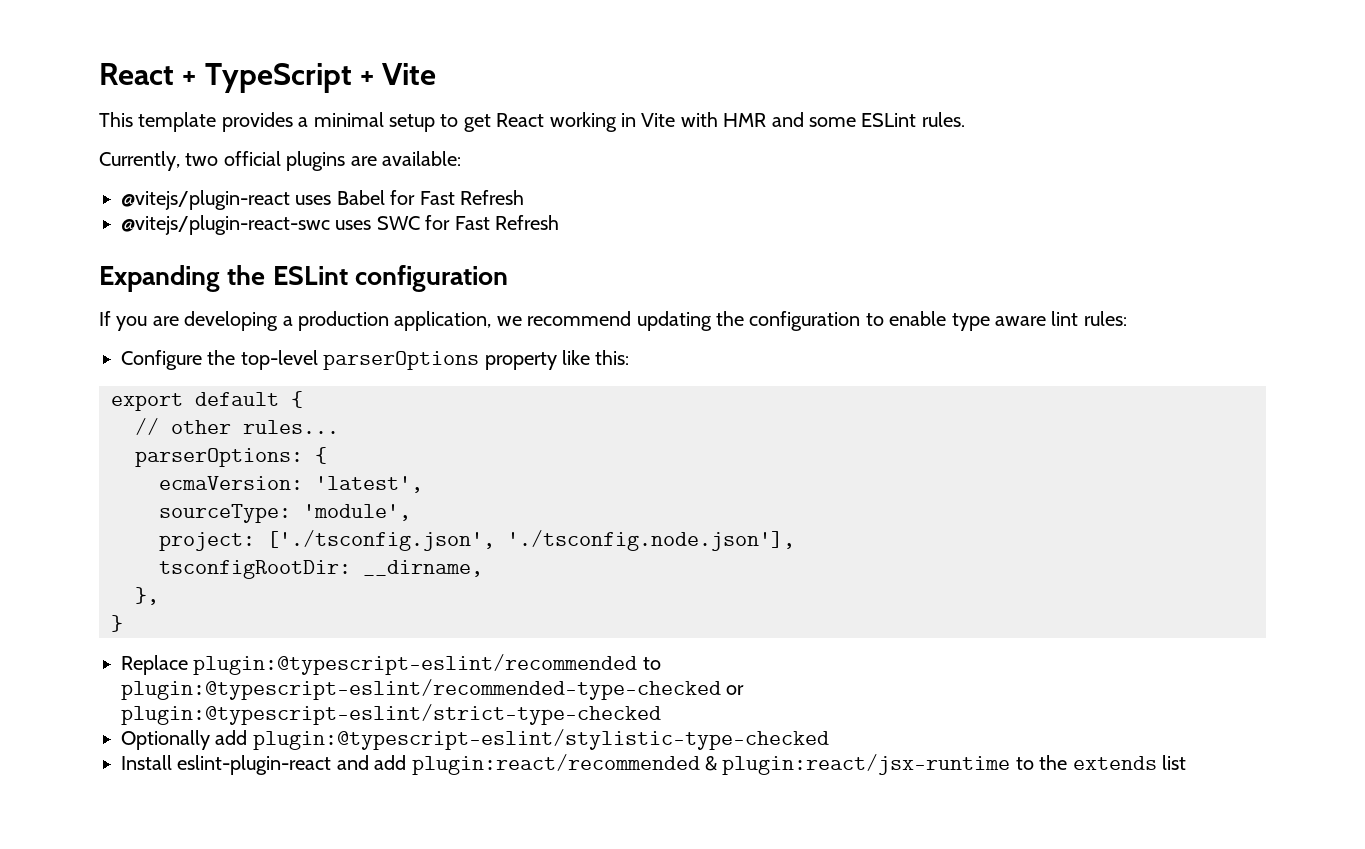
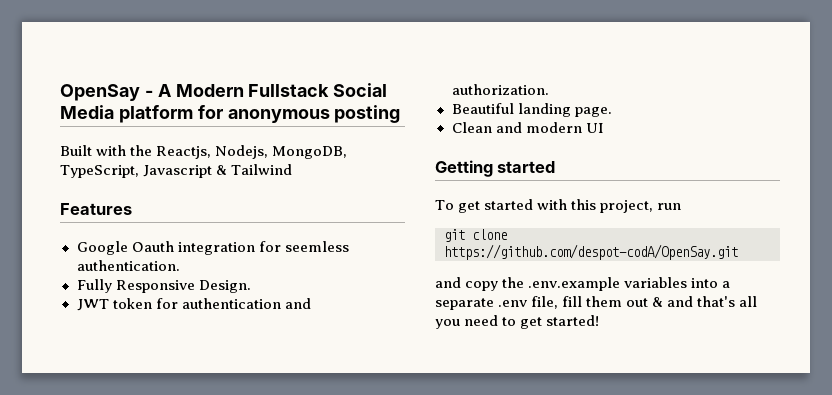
- React + TypeScript + Vite
- This template provides a minimal setup to get React working in Vite with HMR and some ESLint rules.
- Currently, two official plugins are available:
- @vitejs/plugin-react uses Babel for Fast Refresh
- @vitejs/plugin-react-swc uses SWC for Fast Refresh
- Expanding the ESLint configuration
- If you are developing a production application, we recommend updating the configuration to enable type aware lint rules:
- Configure the top-level parserOptions property like this:
- export default {
- // other rules...
- parserOptions: {
- ecmaVersion: 'latest',
- sourceType: 'module',
- project: ['./tsconfig.json', './tsconfig.node.json'],
- tsconfigRootDir: __dirname,
- },
- }
- Replace plugin:@typescript-eslint/recommended to plugin:@typescript-eslint/recommended-type-checked or plugin:@typescript-eslint/strict-type-checked
- Optionally add plugin:@typescript-eslint/stylistic-type-checked
- Install eslint-plugin-react and add plugin:react/recommended & plugin:react/jsx-runtime to the extends list
+ OpenSay - A Modern Fullstack Social Media platform for anonymous posting
+ Built with the Reactjs, Nodejs, MongoDB, TypeScript, Javascript & Tailwind
+ Features
+ Google Oauth integration for seemless authentication.
+ Fully Responsive Design.
+ JWT token for authentication and authorization.
+ Beautiful landing page.
+ Clean and modern UI
+ Getting started
+ To get started with this project, run
+ git clone https://github.com/despot-codA/OpenSay.git
+ and copy the .env.example variables into a separate .env file, fill them out & and that's all you need to get started!

